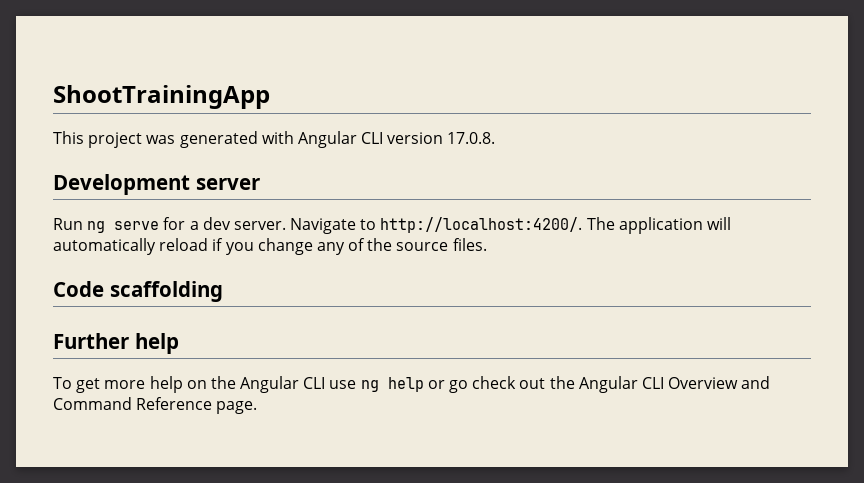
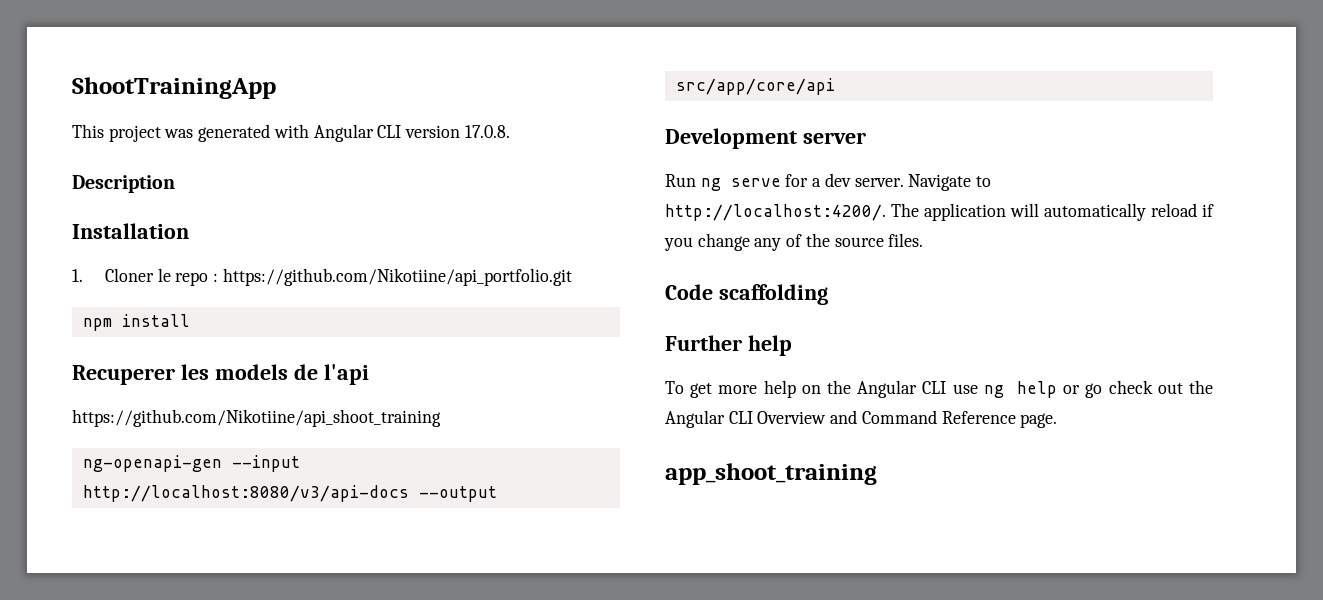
+ Description
+ Installation
+ 1. Cloner le repo : https://github.com/Nikotiine/api_portfolio.git
+ npm install
+ Recuperer les models de l'api
+ https://github.com/Nikotiine/api_shoot_training
+ ng-openapi-gen --input http://localhost:8080/v3/api-docs --output src/app/core/api
+ app_shoot_training

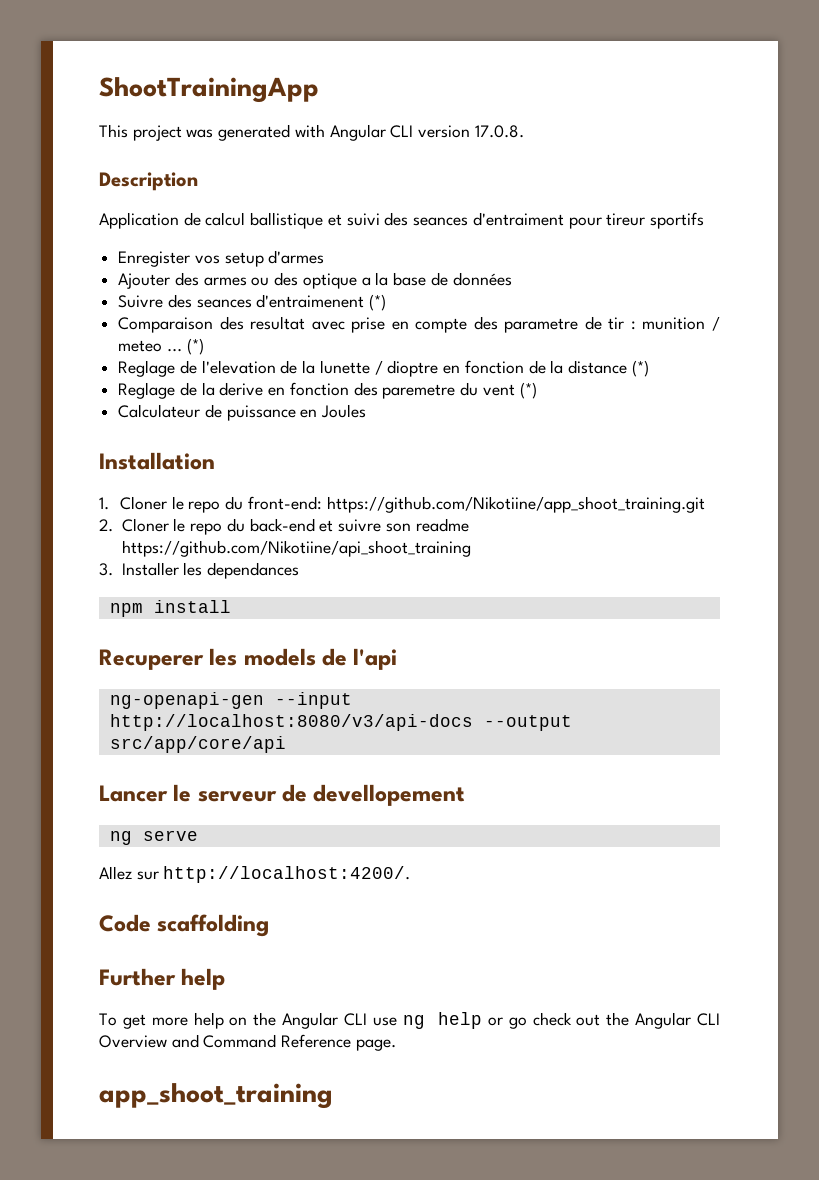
+ Application de calcul ballistique et suivi des seances d'entraiment pour tireur sportifs
+ Enregister vos setup d'armes
+ Ajouter des armes ou des optique a la base de données
+ Suivre des seances d'entraimenent (*)
+ Comparaison des resultat avec prise en compte des parametre de tir : munition / meteo ... (*)
+ Reglage de l'elevation de la lunette / dioptre en fonction de la distance (*)
+ Reglage de la derive en fonction des paremetre du vent (*)
+ Calculateur de puissance en Joules
- 1. Cloner le repo : https://github.com/Nikotiine/api_portfolio.git
+ 1. Cloner le repo du front-end: https://github.com/Nikotiine/app_shoot_training.git
+ 2. Cloner le repo du back-end et suivre son readme https://github.com/Nikotiine/api_shoot_training
+ 3. Installer les dependances
- https://github.com/Nikotiine/api_shoot_training
- Development server
- Run ng serve for a dev server. Navigate to http://localhost:4200/. The application will automatically reload if you change any of the source files.
+ Lancer le serveur de devellopement
+ ng serve
+ Allez sur http://localhost:4200/.

